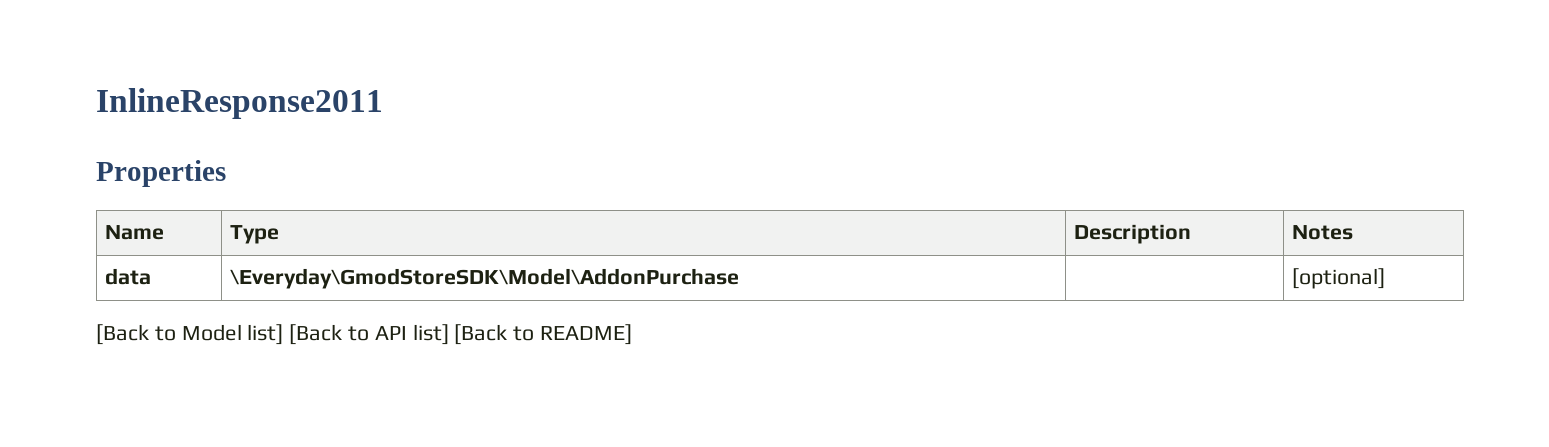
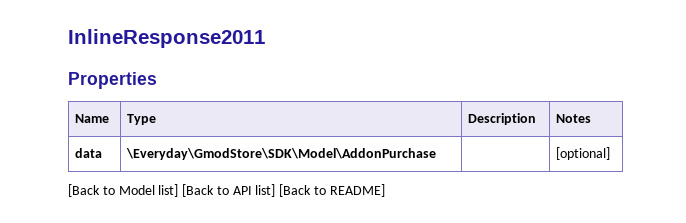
- data | \Everyday\GmodStoreSDK\Model\AddonPurchase | | [optional]
+ data | \Everyday\GmodStore\SDK\Model\AddonPurchase | | [optional]

